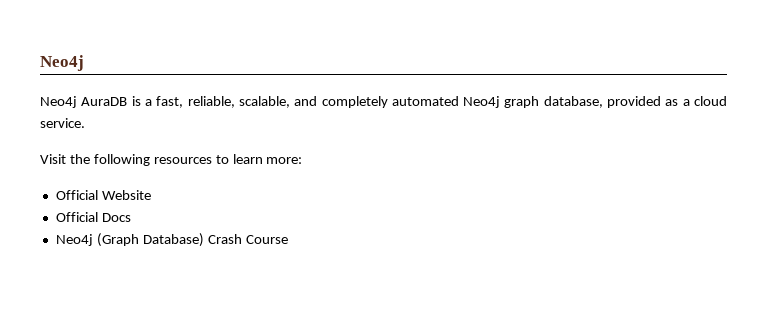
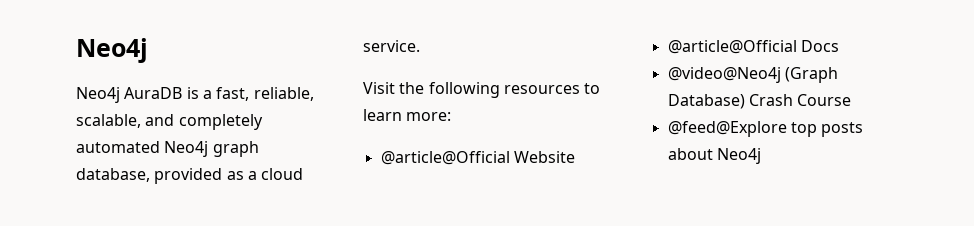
- Official Website
+ @article@Official Website
- Official Docs
+ @article@Official Docs
- Neo4j (Graph Database) Crash Course
+ @video@Neo4j (Graph Database) Crash Course
+ @feed@Explore top posts about Neo4j

